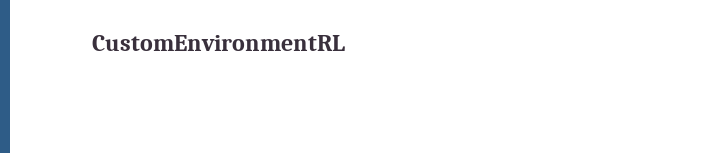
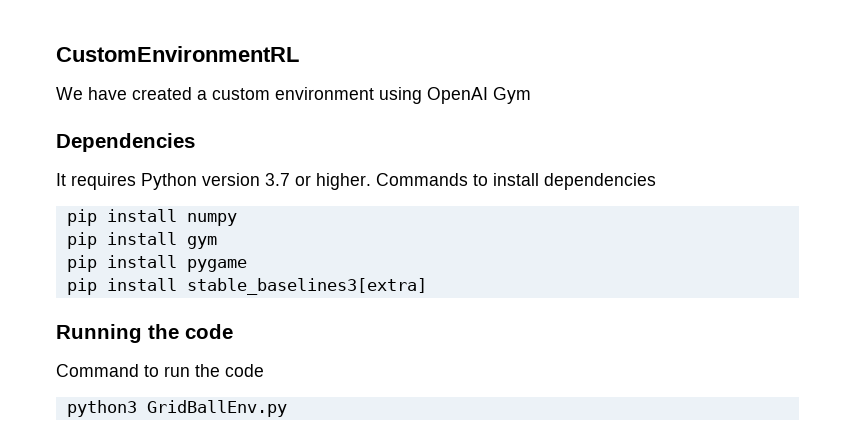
+ We have created a custom environment using OpenAI Gym
+ Dependencies
+ It requires Python version 3.7 or higher. Commands to install dependencies
+ pip install numpy
+ pip install gym
+ pip install pygame
+ pip install stable_baselines3[extra]
+ Running the code
+ Command to run the code
+ python3 GridBallEnv.py

